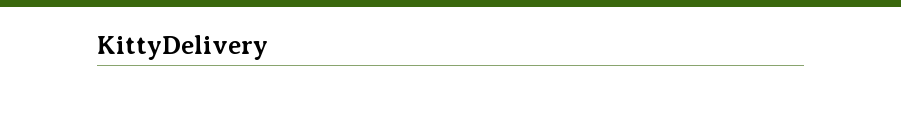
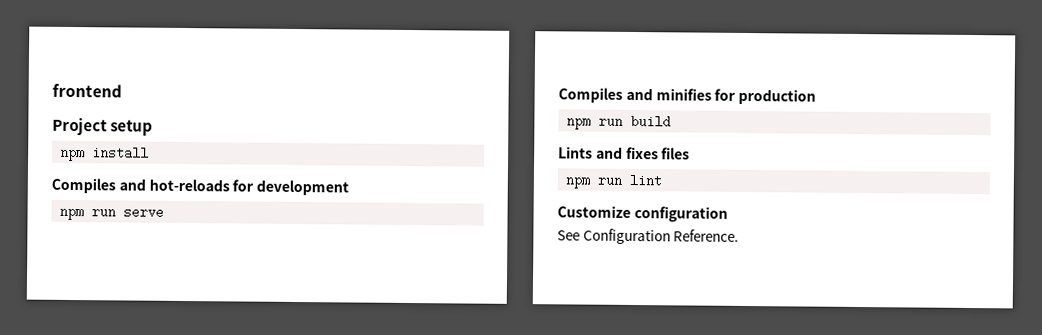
- KittyDelivery
+ frontend
+ Project setup
+ npm install
+ Compiles and hot-reloads for development
+ npm run serve
+ Compiles and minifies for production
+ npm run build
+ Lints and fixes files
+ npm run lint
+ Customize configuration
+ See Configuration Reference.

